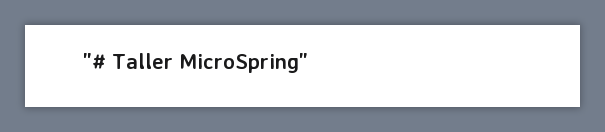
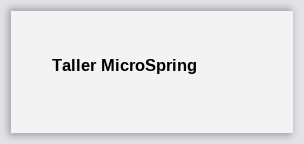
- "# Taller MicroSpring"
+ Taller MicroSpring

